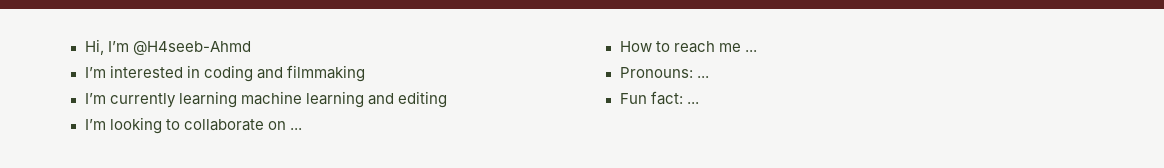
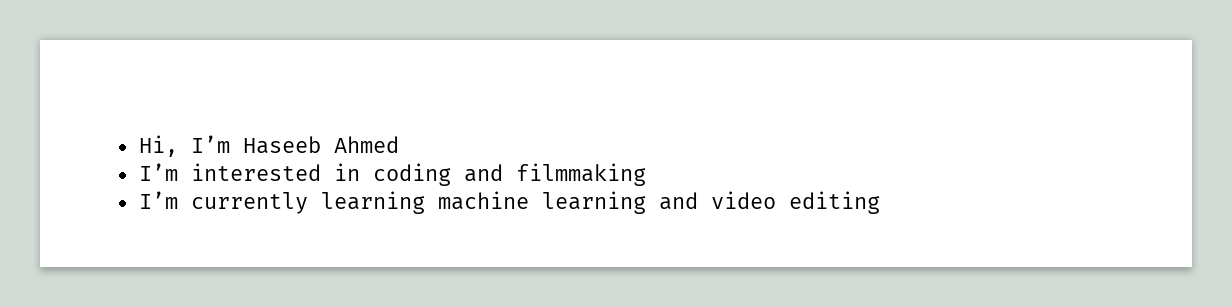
- Hi, I’m @H4seeb-Ahmd
+ Hi, I’m Haseeb Ahmed
- I’m currently learning machine learning and editing
+ I’m currently learning machine learning and video editing
- I’m looking to collaborate on ...
- How to reach me ...
- Pronouns: ...
- Fun fact: ...

